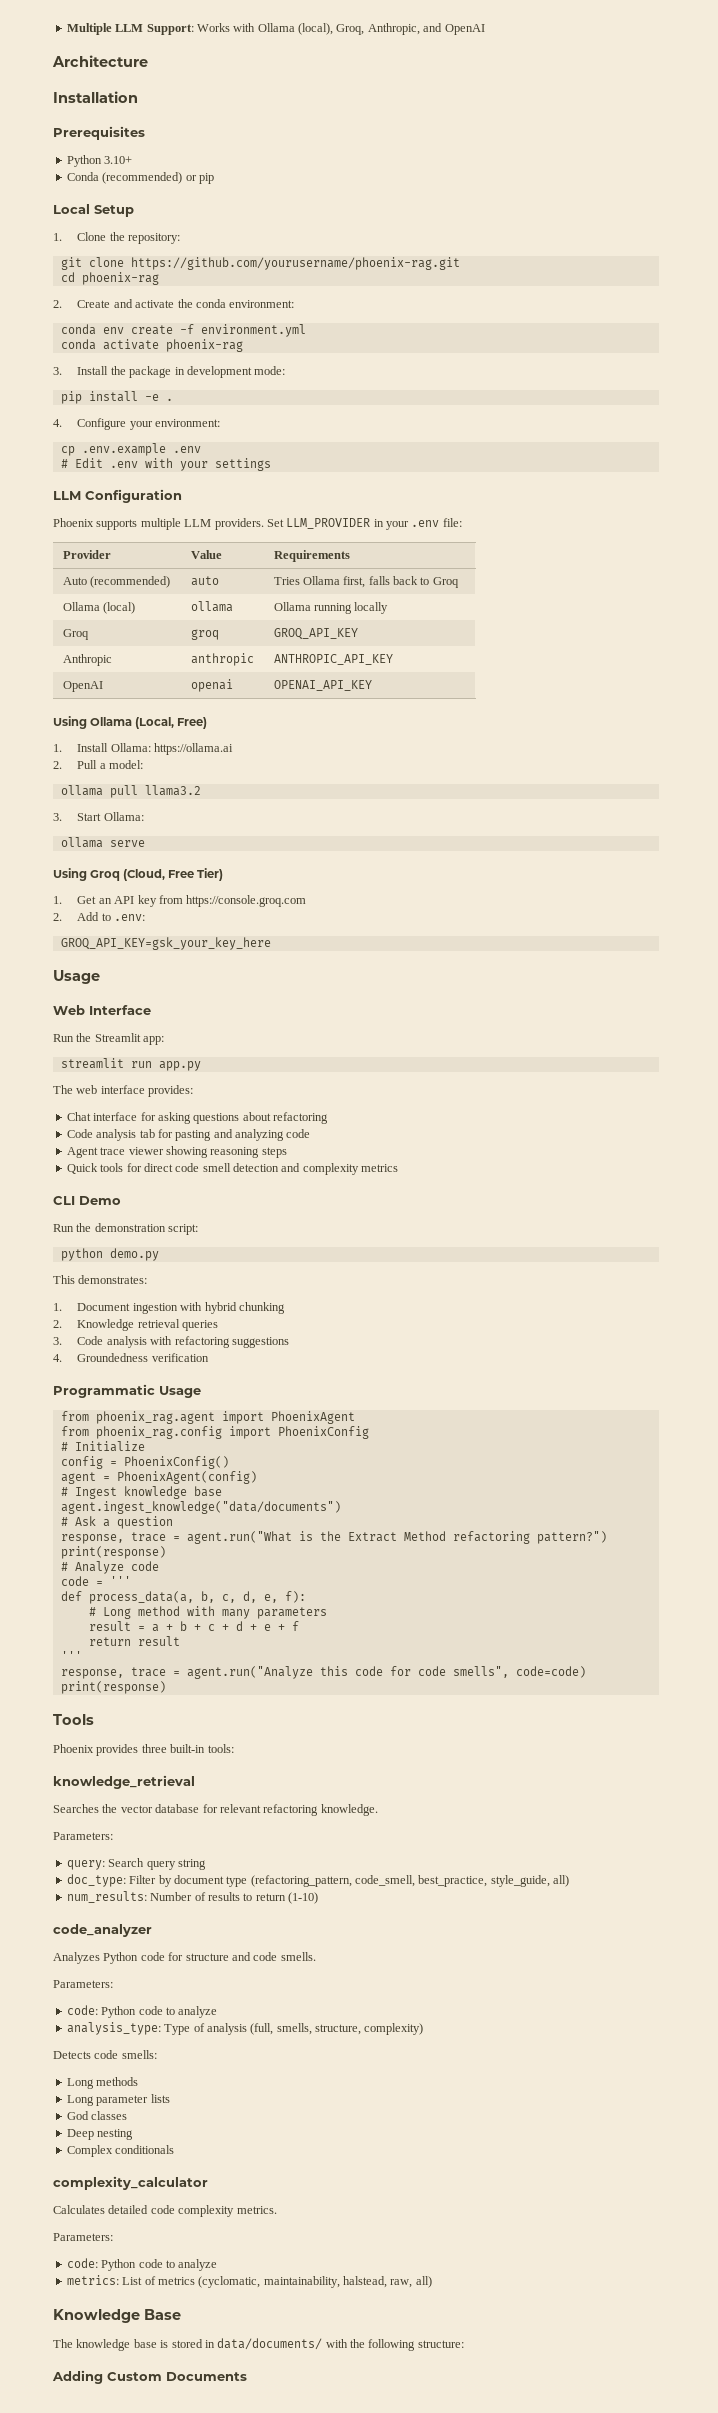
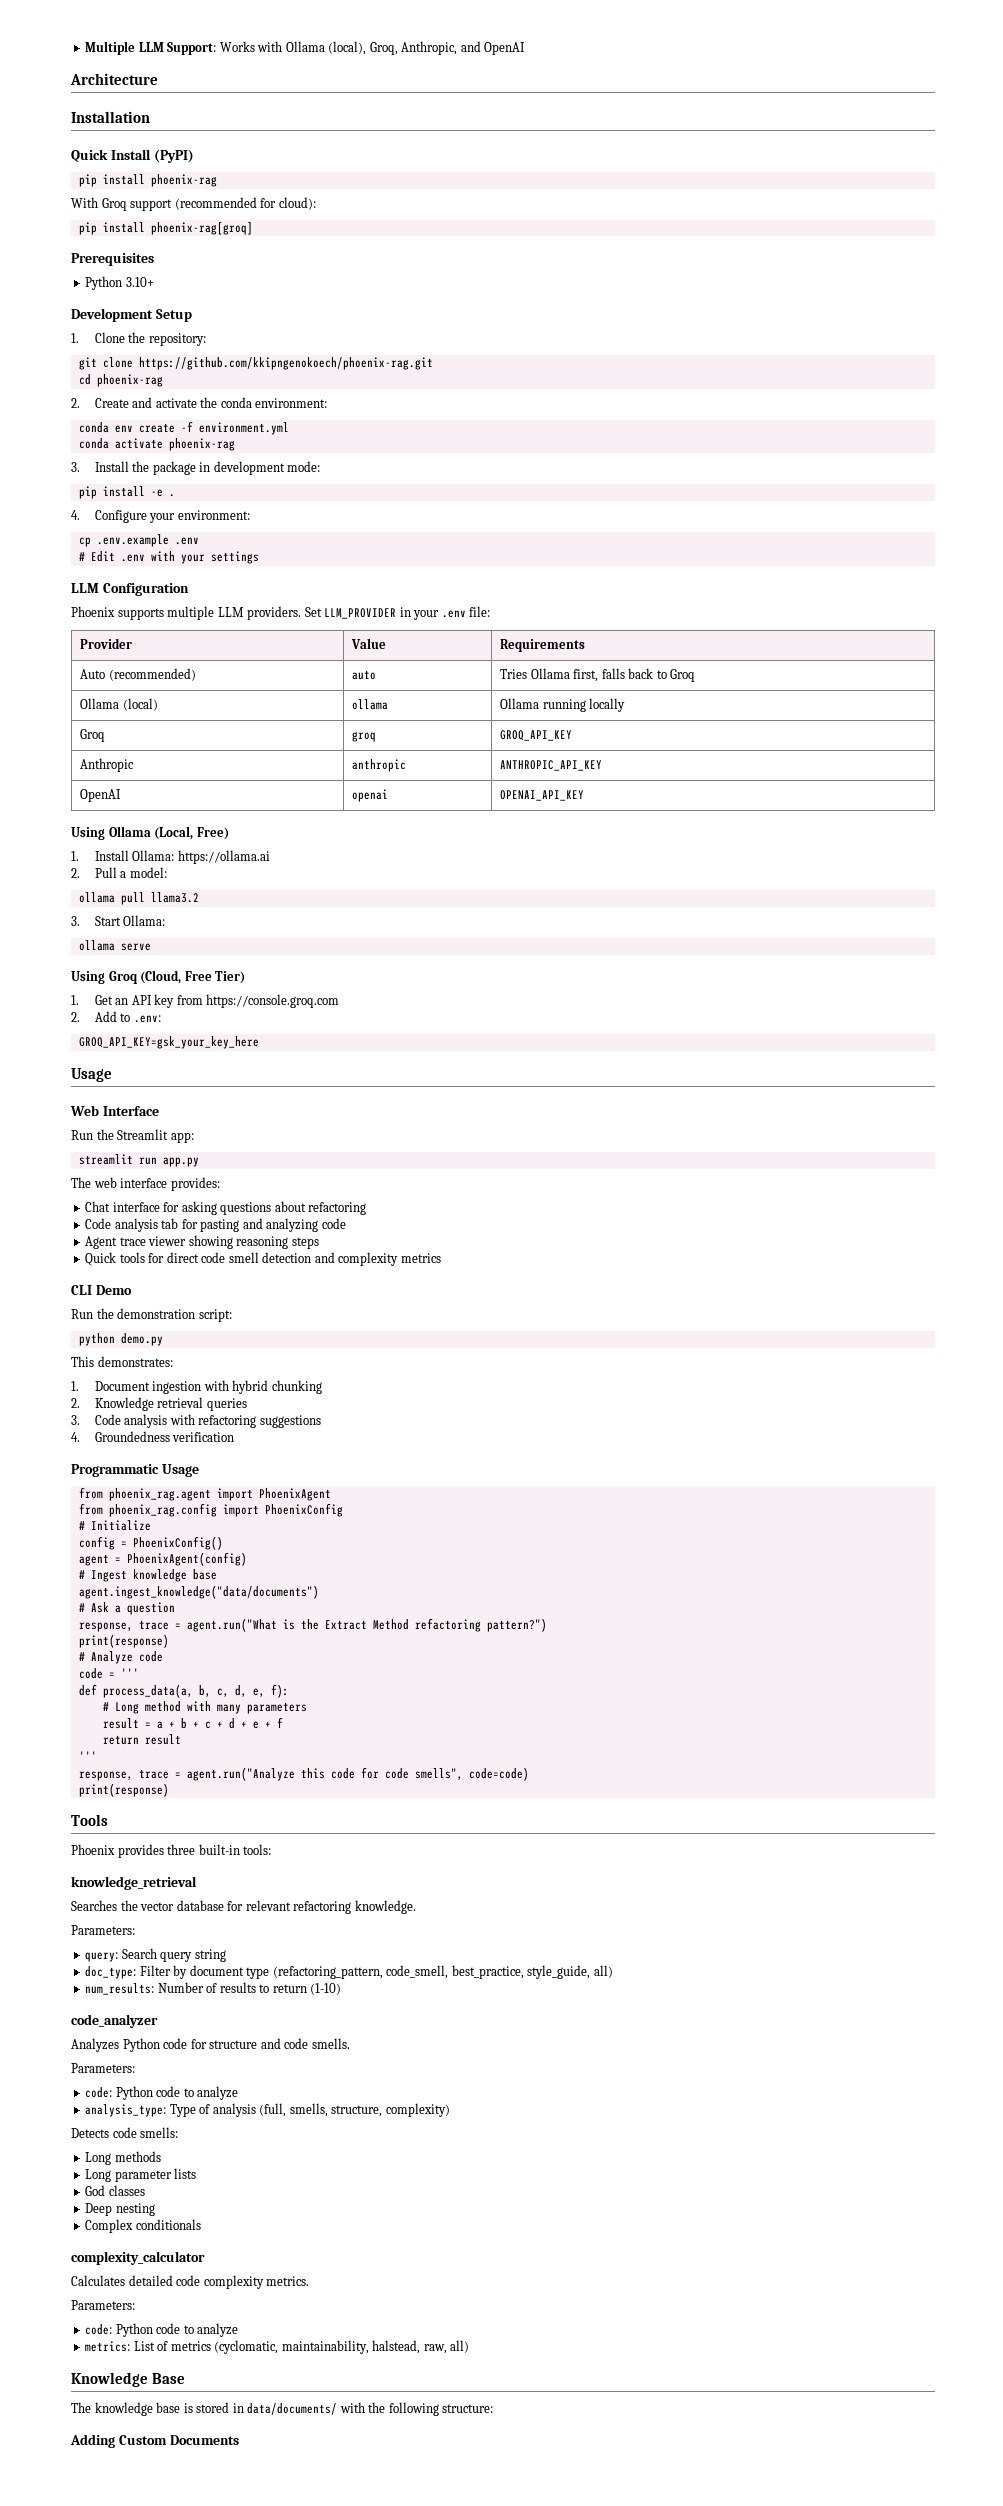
+ Quick Install (PyPI)
+ pip install phoenix-rag
+ With Groq support (recommended for cloud):
+ pip install phoenix-rag[groq]
  Prerequisites
  Python 3.10+
- Conda (recommended) or pip
- Local Setup
+ Development Setup
- git clone https://github.com/yourusername/phoenix-rag.git
+ git clone https://github.com/kkipngenokoech/phoenix-rag.git

